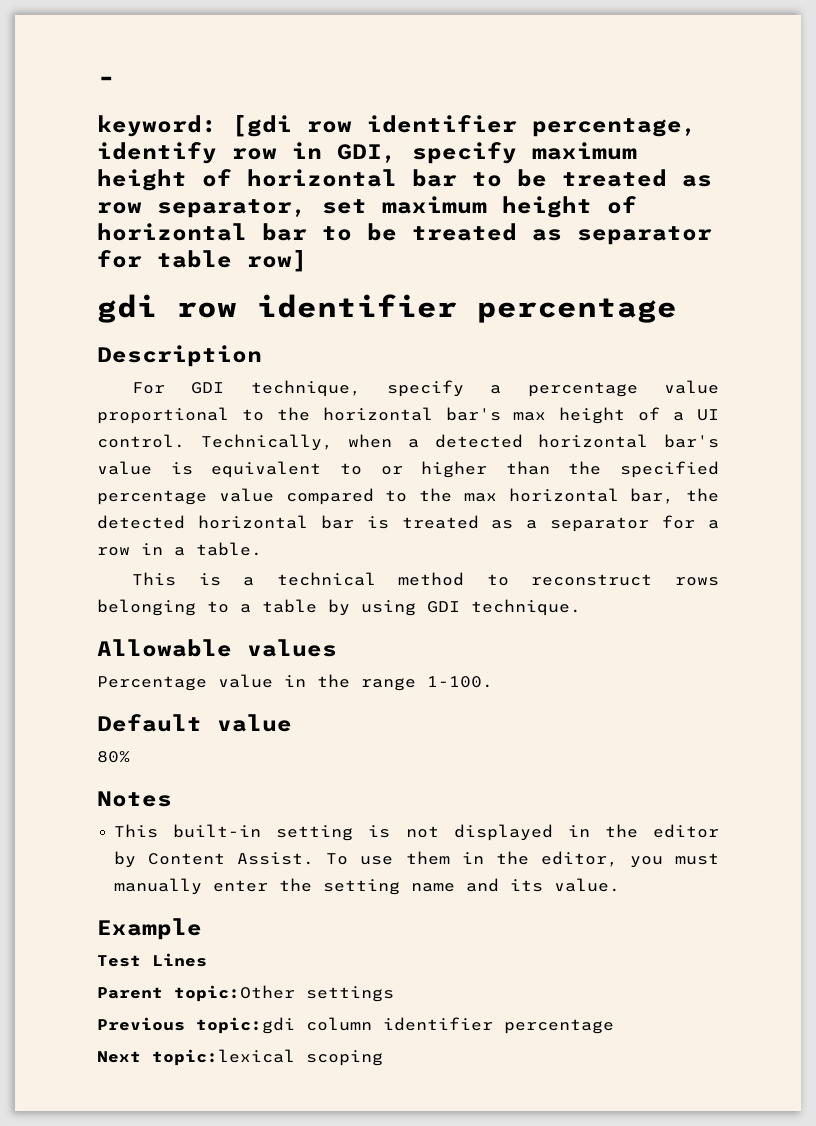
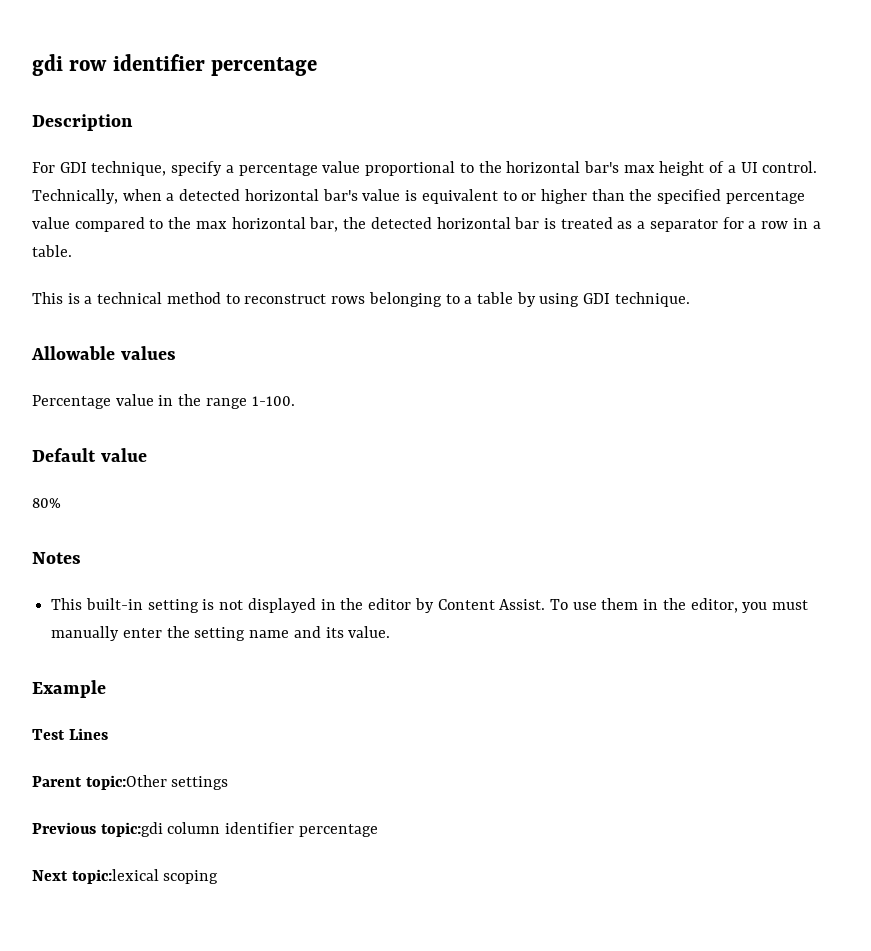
- -
- keyword: [gdi row identifier percentage, identify row in GDI, specify maximum height of horizontal bar to be treated as row separator, set maximum height of horizontal bar to be treated as separator for table row]

